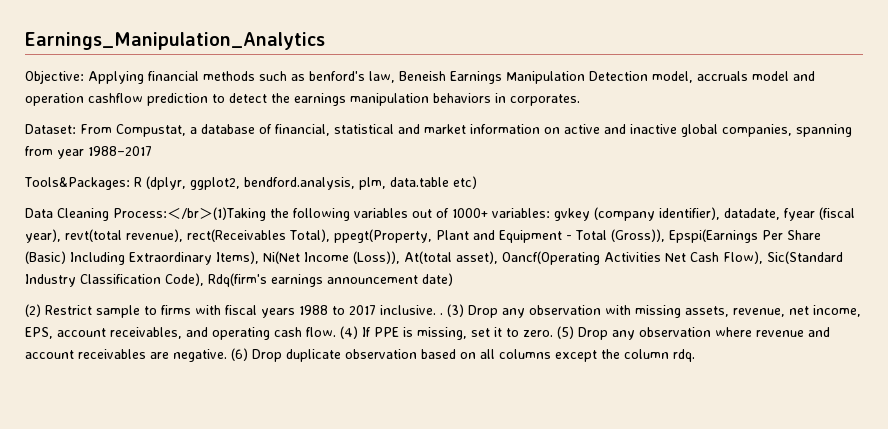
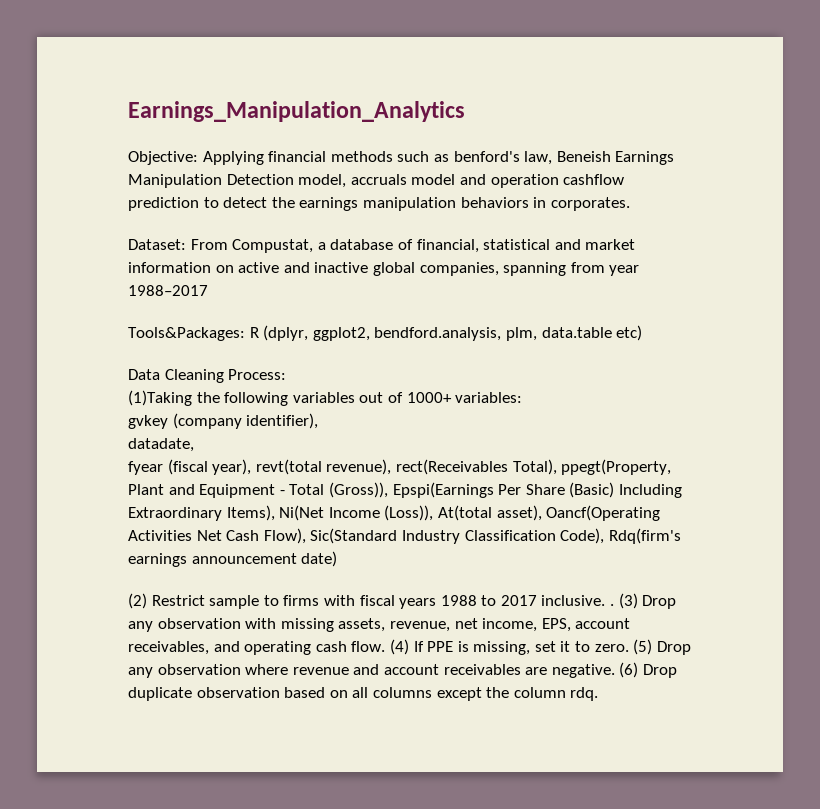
- Data Cleaning Process:＜/br＞(1)Taking the following variables out of 1000+ variables: gvkey (company identifier), datadate, fyear (fiscal year), revt(total revenue), rect(Receivables Total), ppegt(Property, Plant and Equipment - Total (Gross)), Epspi(Earnings Per Share (Basic) Including Extraordinary Items), Ni(Net Income (Loss)), At(total asset), Oancf(Operating Activities Net Cash Flow), Sic(Standard Industry Classification Code), Rdq(firm's earnings announcement date)
+ Data Cleaning Process:
+ (1)Taking the following variables out of 1000+ variables:
+ gvkey (company identifier),
+ datadate,
+ fyear (fiscal year), revt(total revenue), rect(Receivables Total), ppegt(Property, Plant and Equipment - Total (Gross)), Epspi(Earnings Per Share (Basic) Including Extraordinary Items), Ni(Net Income (Loss)), At(total asset), Oancf(Operating Activities Net Cash Flow), Sic(Standard Industry Classification Code), Rdq(firm's earnings announcement date)

